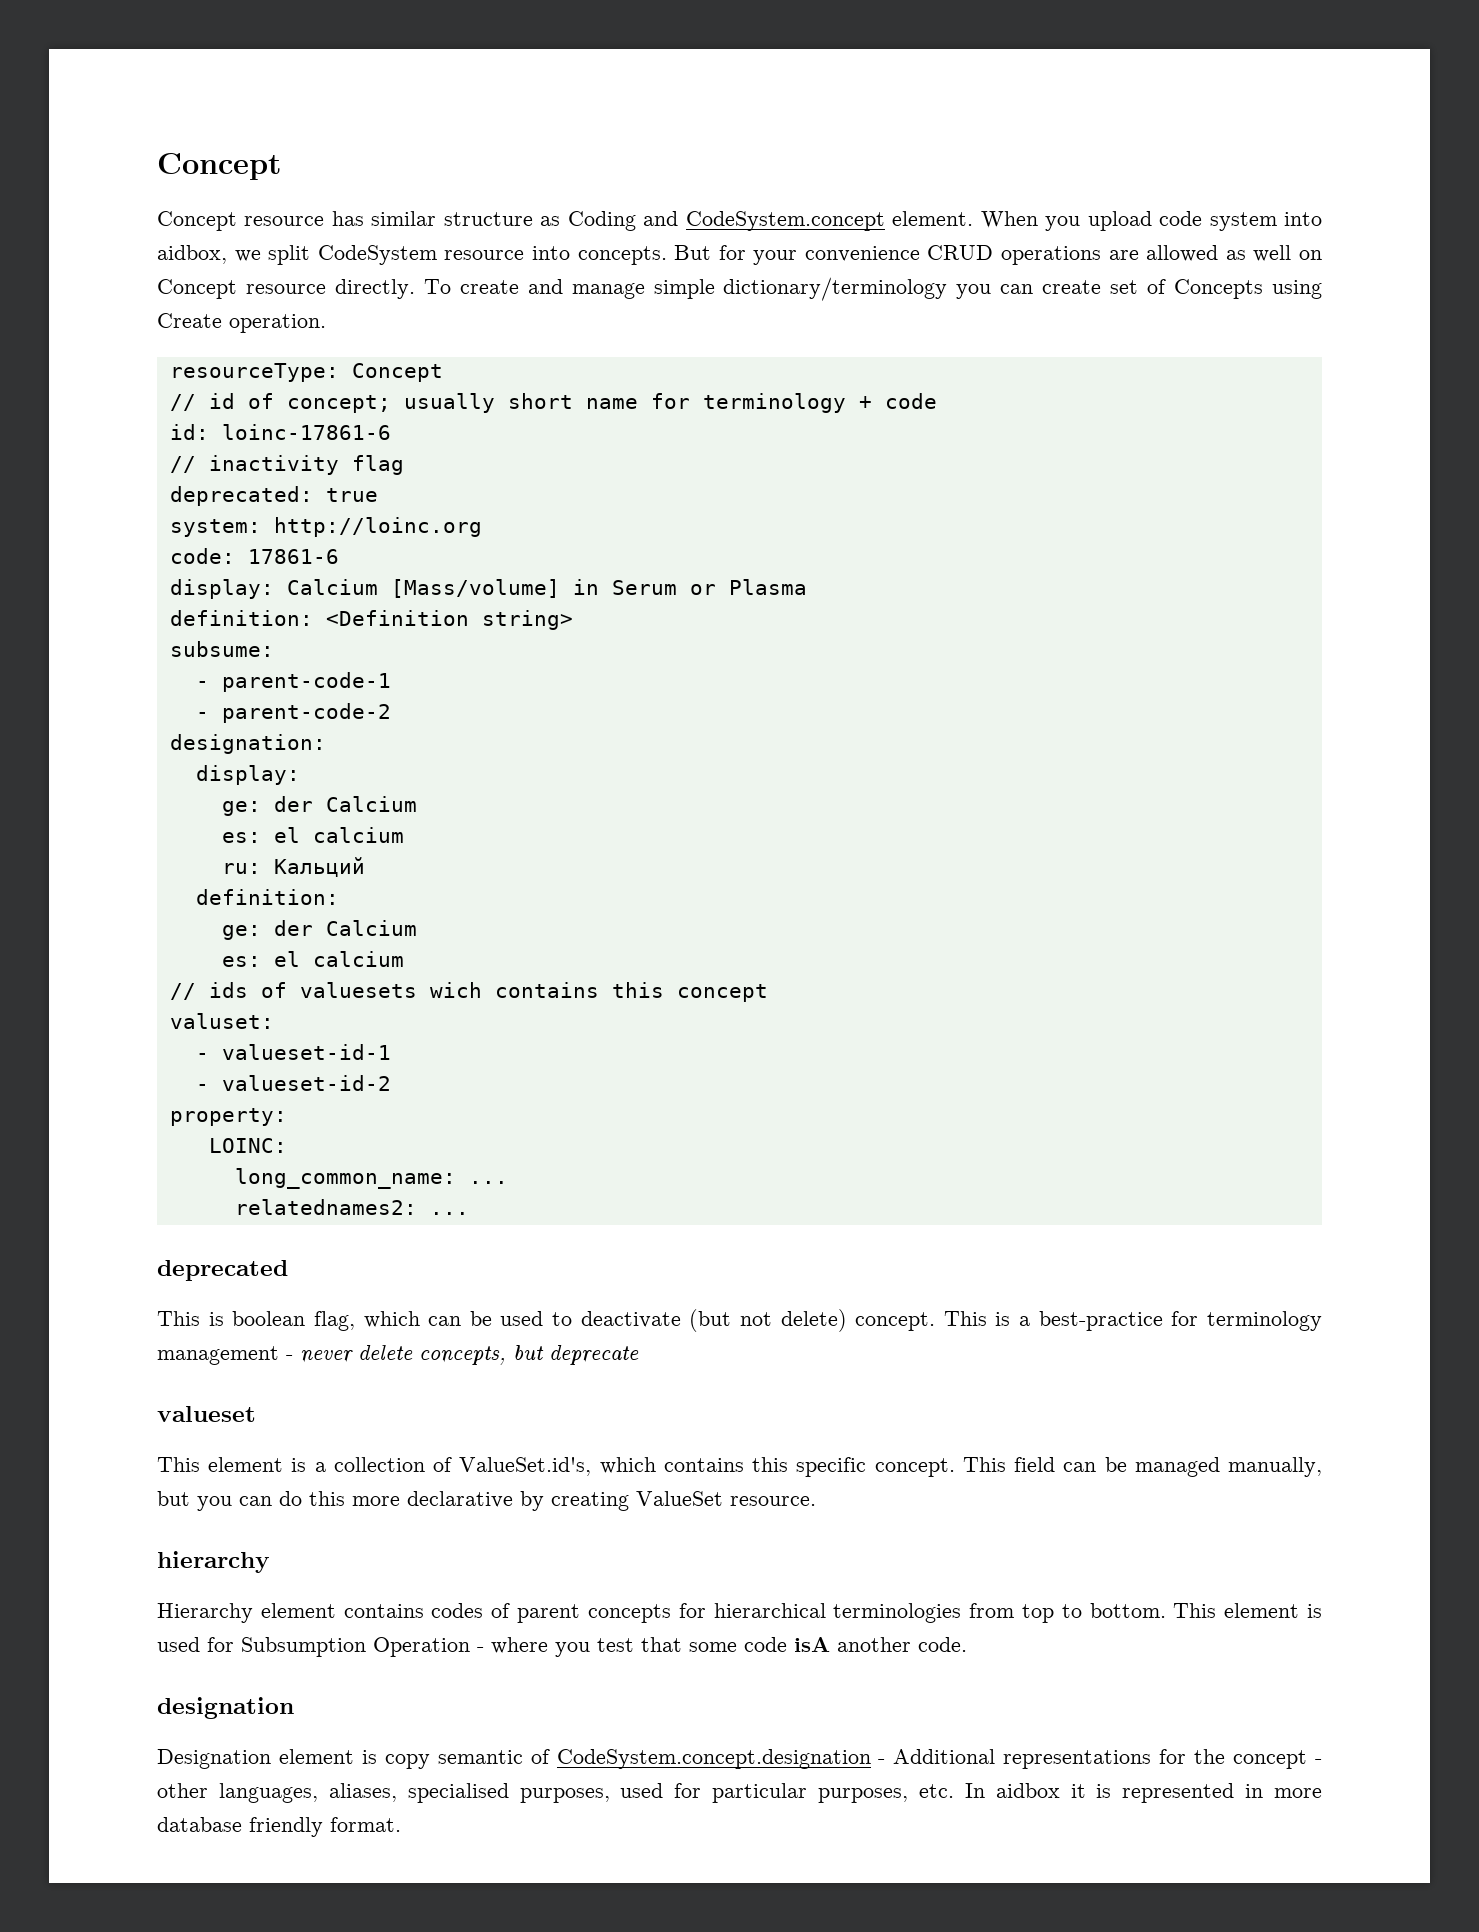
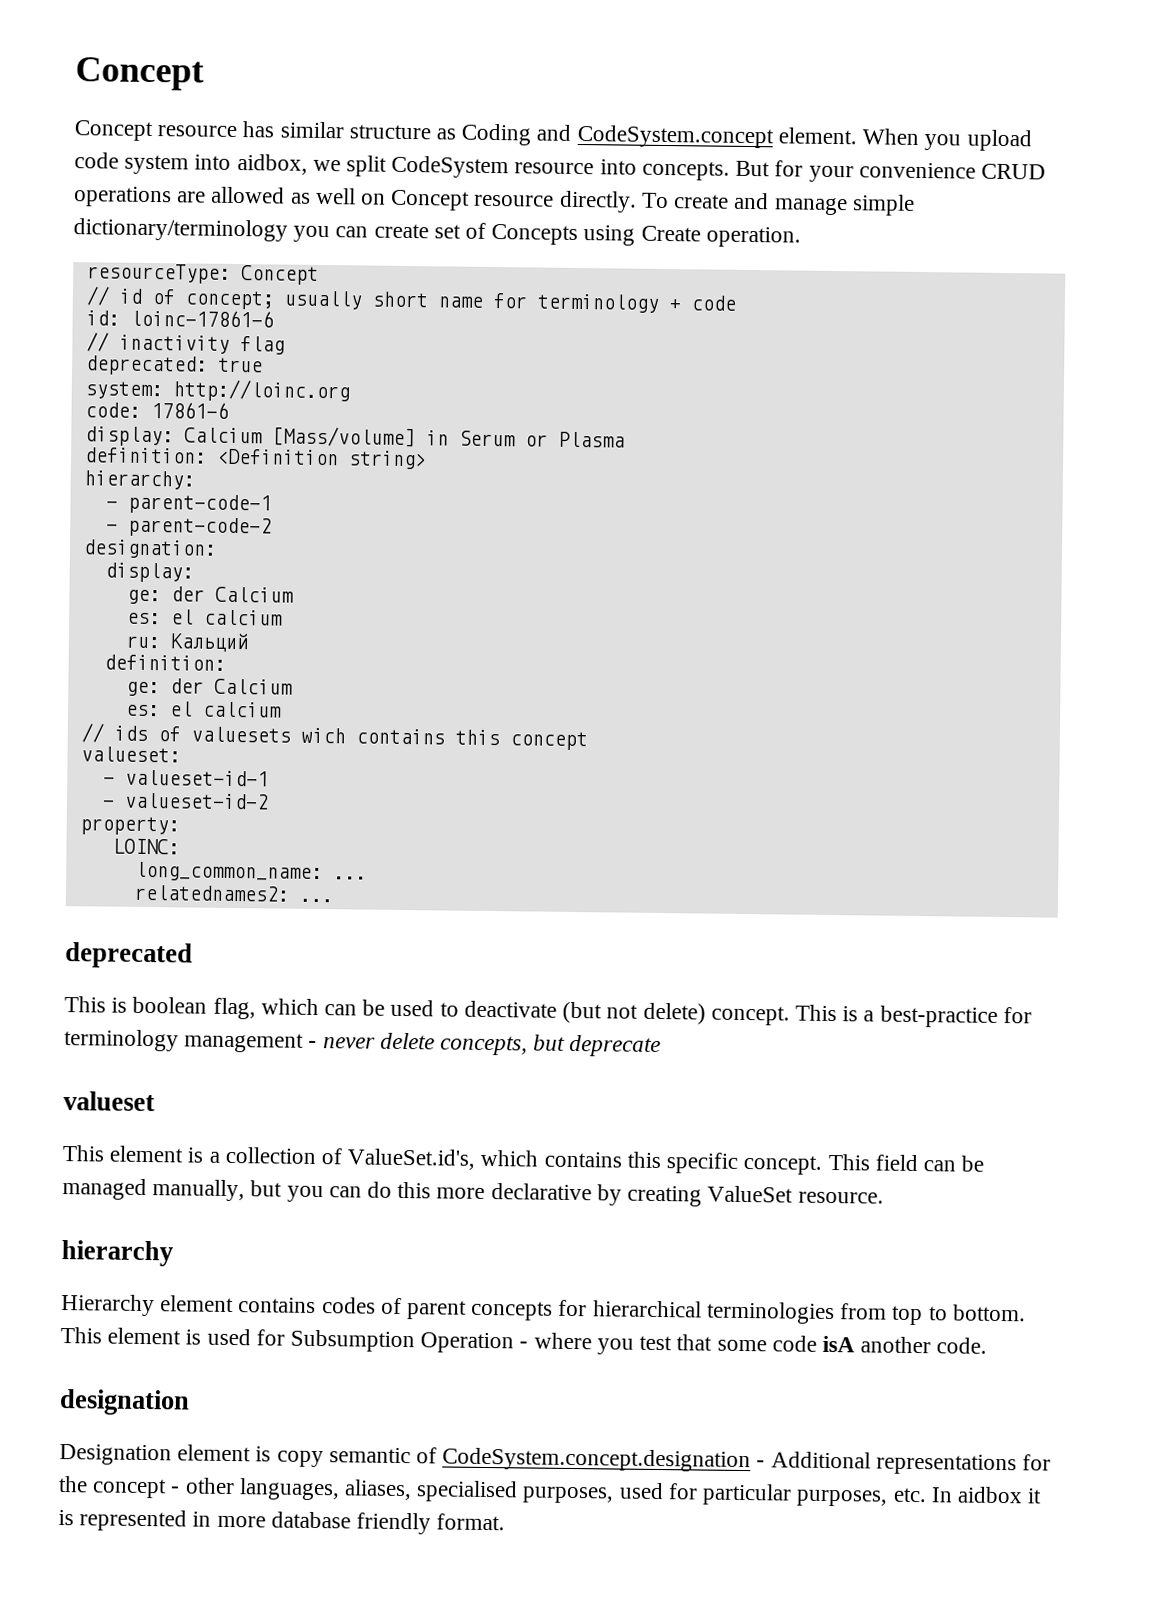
- subsume:
+ hierarchy:
- valuset:
+ valueset:

